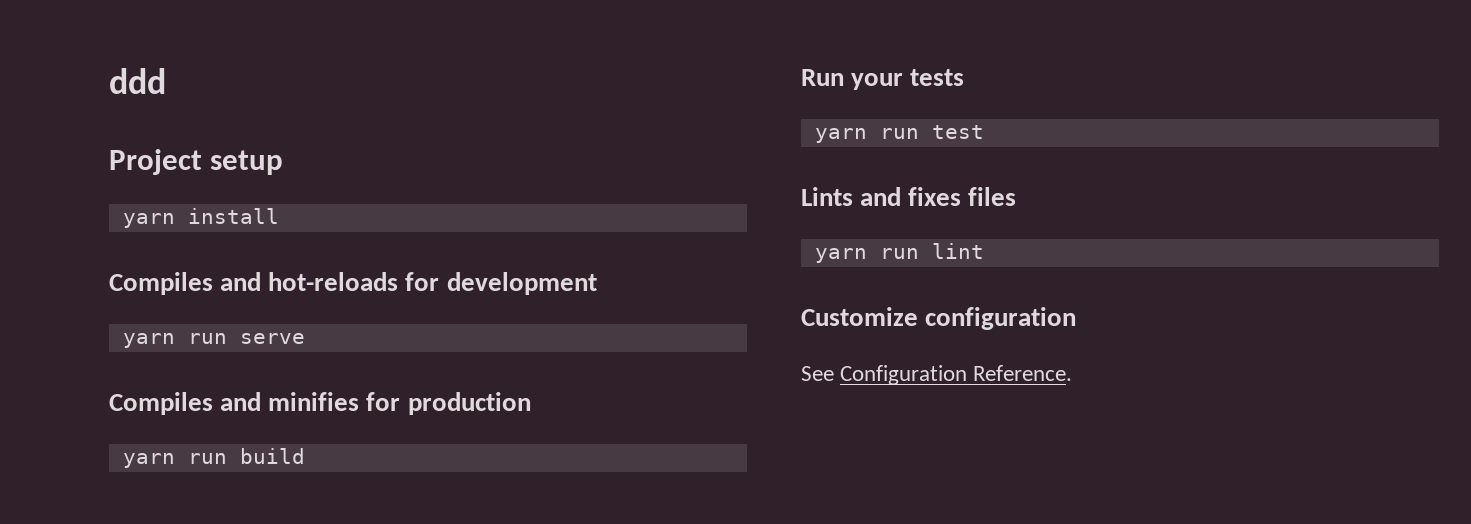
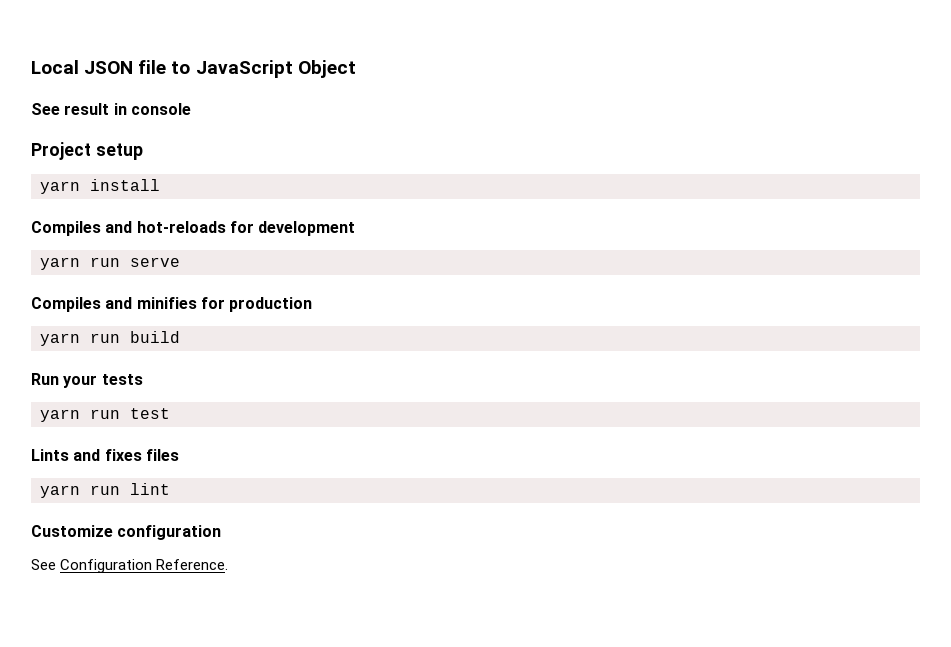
- ddd
+ Local JSON file to JavaScript Object
+ See result in console

